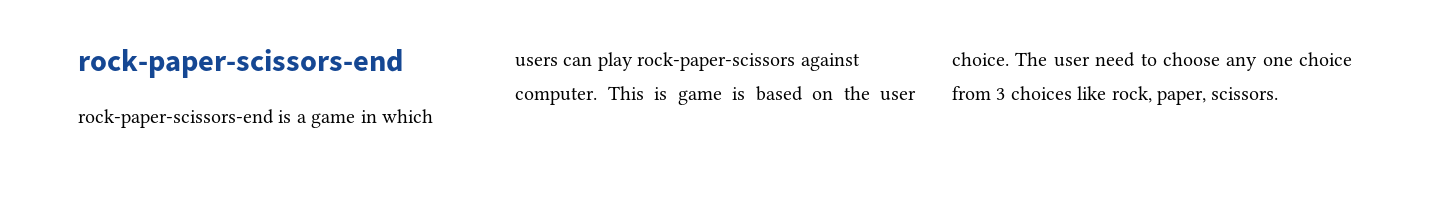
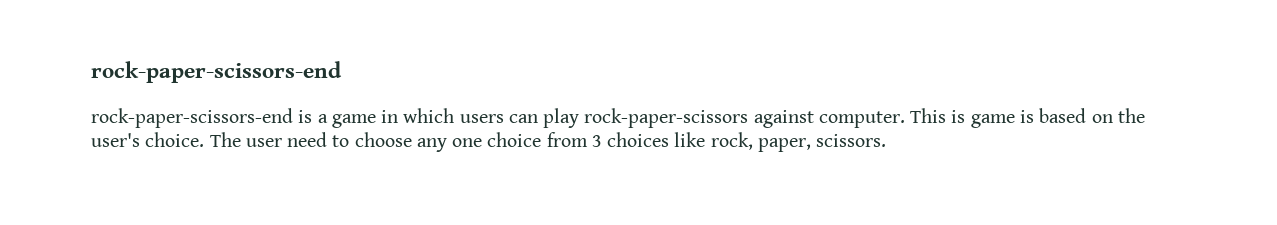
- This is game is based on the user choice.
+ This is game is based on the user's choice.

